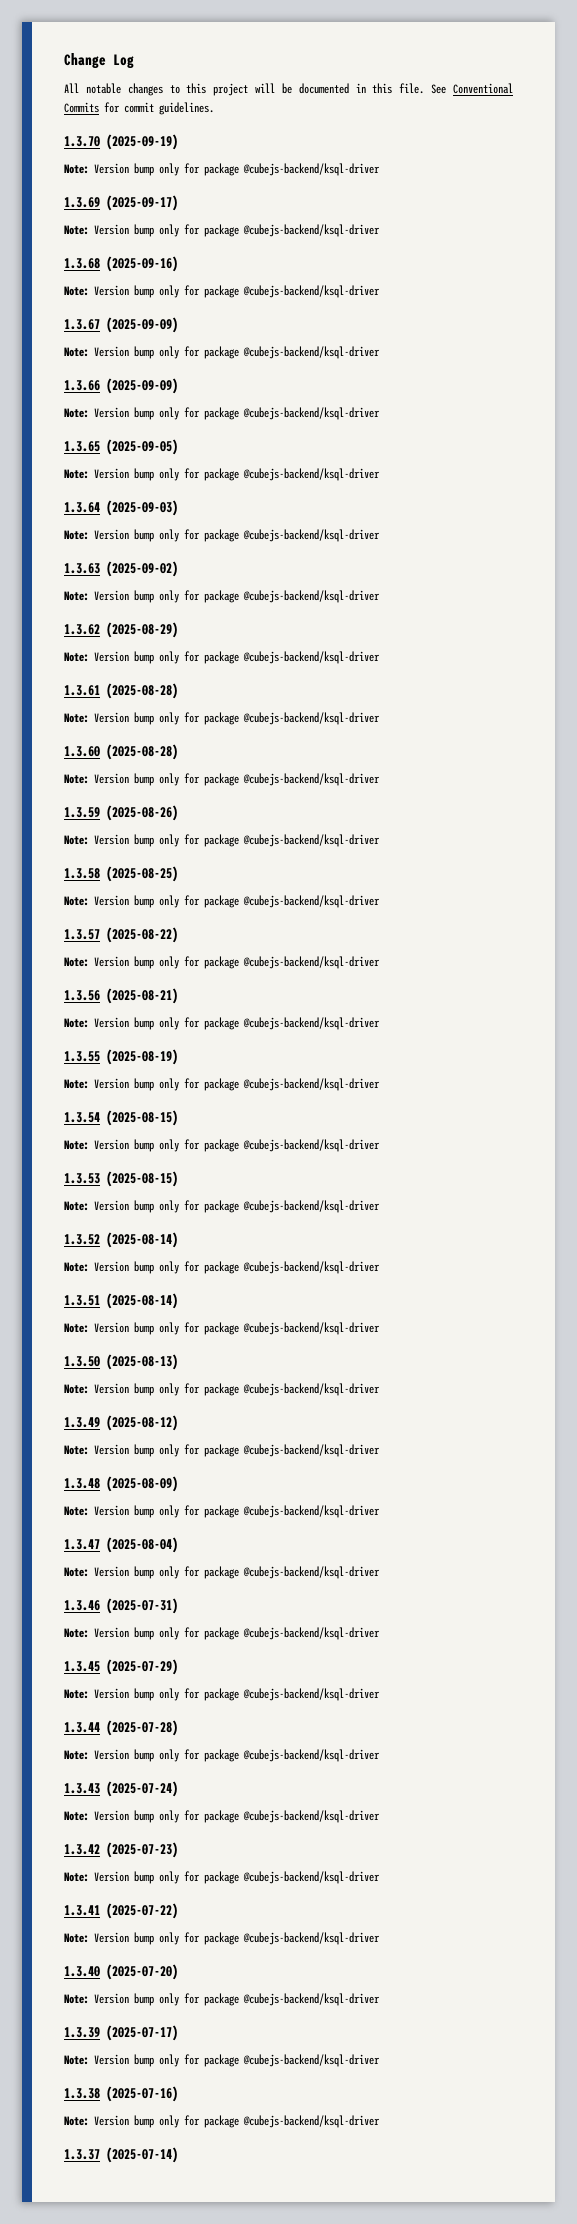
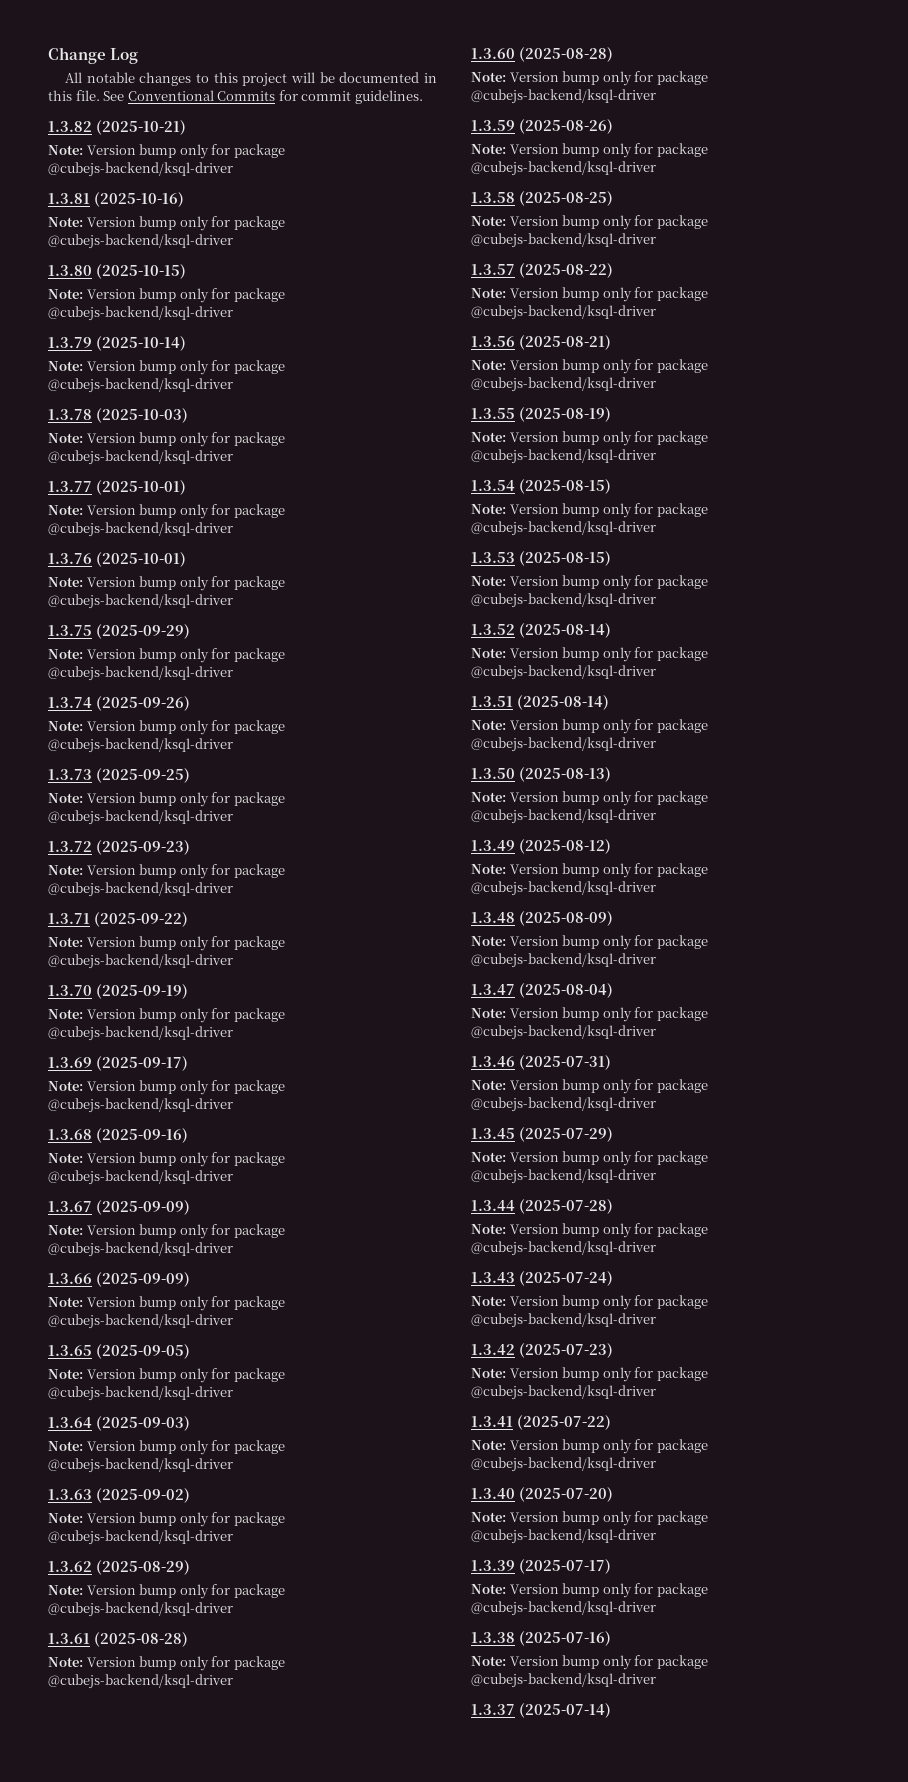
+ 1.3.82 (2025-10-21)
+ Note: Version bump only for package @cubejs-backend/ksql-driver
+ 1.3.81 (2025-10-16)
+ Note: Version bump only for package @cubejs-backend/ksql-driver
+ 1.3.80 (2025-10-15)
+ Note: Version bump only for package @cubejs-backend/ksql-driver
+ 1.3.79 (2025-10-14)
+ Note: Version bump only for package @cubejs-backend/ksql-driver
+ 1.3.78 (2025-10-03)
+ Note: Version bump only for package @cubejs-backend/ksql-driver
+ 1.3.77 (2025-10-01)
+ Note: Version bump only for package @cubejs-backend/ksql-driver
+ 1.3.76 (2025-10-01)
+ Note: Version bump only for package @cubejs-backend/ksql-driver
+ 1.3.75 (2025-09-29)
+ Note: Version bump only for package @cubejs-backend/ksql-driver
+ 1.3.74 (2025-09-26)
+ Note: Version bump only for package @cubejs-backend/ksql-driver
+ 1.3.73 (2025-09-25)
+ Note: Version bump only for package @cubejs-backend/ksql-driver
+ 1.3.72 (2025-09-23)
+ Note: Version bump only for package @cubejs-backend/ksql-driver
+ 1.3.71 (2025-09-22)
+ Note: Version bump only for package @cubejs-backend/ksql-driver

